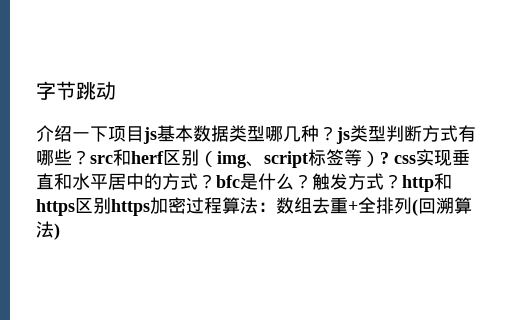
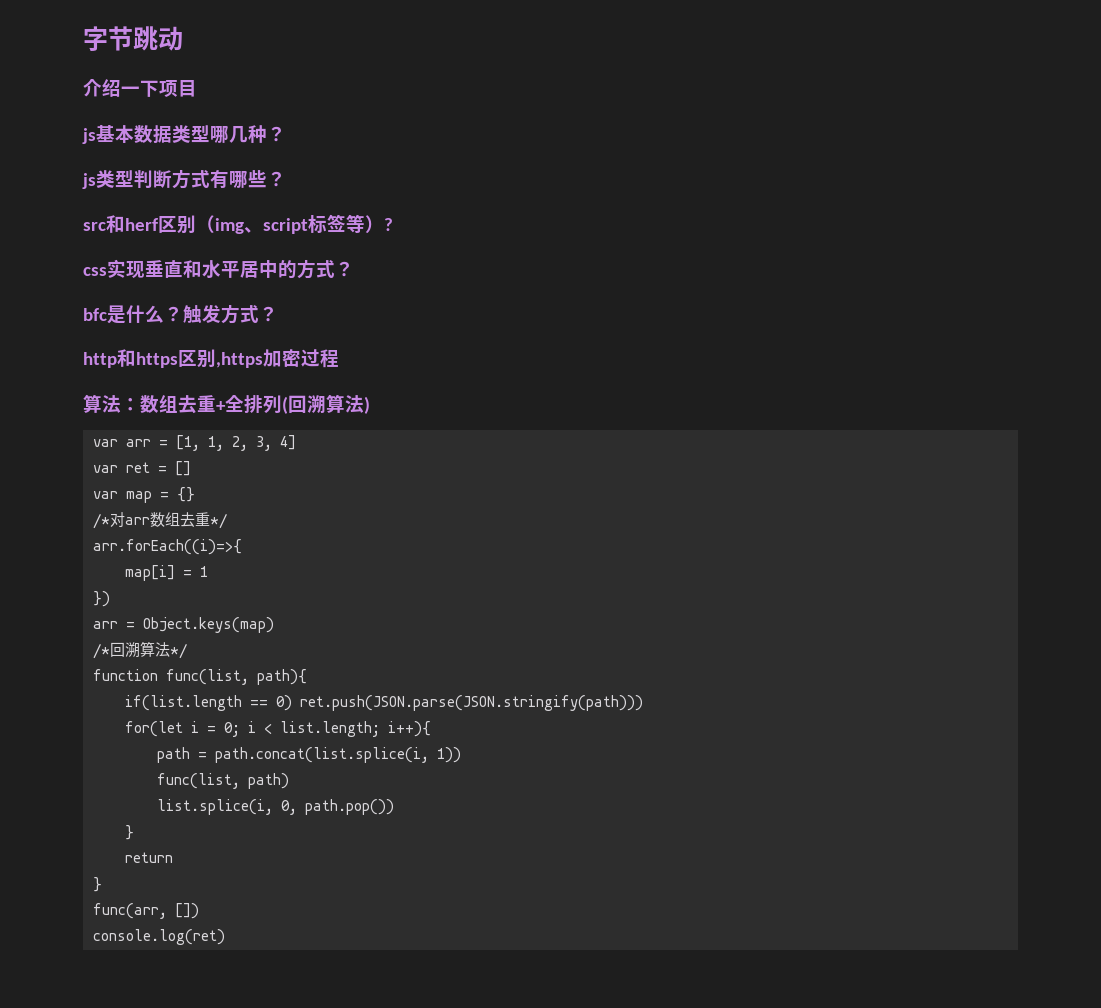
- 介绍一下项目js基本数据类型哪几种？js类型判断方式有哪些？src和herf区别（img、script标签等）? css实现垂直和水平居中的方式？bfc是什么？
+ 介绍一下项目
+ js基本数据类型哪几种？
+ js类型判断方式有哪些？
+ src和herf区别（img、script标签等）?
+ css实现垂直和水平居中的方式？
+ bfc是什么？
- 触发方式？http和https区别https加密过程算法：数组去重+全排列(回溯算法)
+ 触发方式？
+ http和https区别,https加密过程
+ 算法：数组去重+全排列(回溯算法)
+ var arr = [1, 1, 2, 3, 4]
+ var ret = []
+ var map = {}
+ /*对arr数组去重*/
+ arr.forEach((i)=>{
+ map[i] = 1
+ })
+ arr = Object.keys(map)
+ /*回溯算法*/
+ function func(list, path){
+ if(list.length == 0) ret.push(JSON.parse(JSON.stringify(path)))
+ for(let i = 0; i < list.length; i++){
+ path = path.concat(list.splice(i, 1))
+ func(list, path)
+ list.splice(i, 0, path.pop())
+ }
+ return
+ }
+ func(arr, [])
+ console.log(ret)

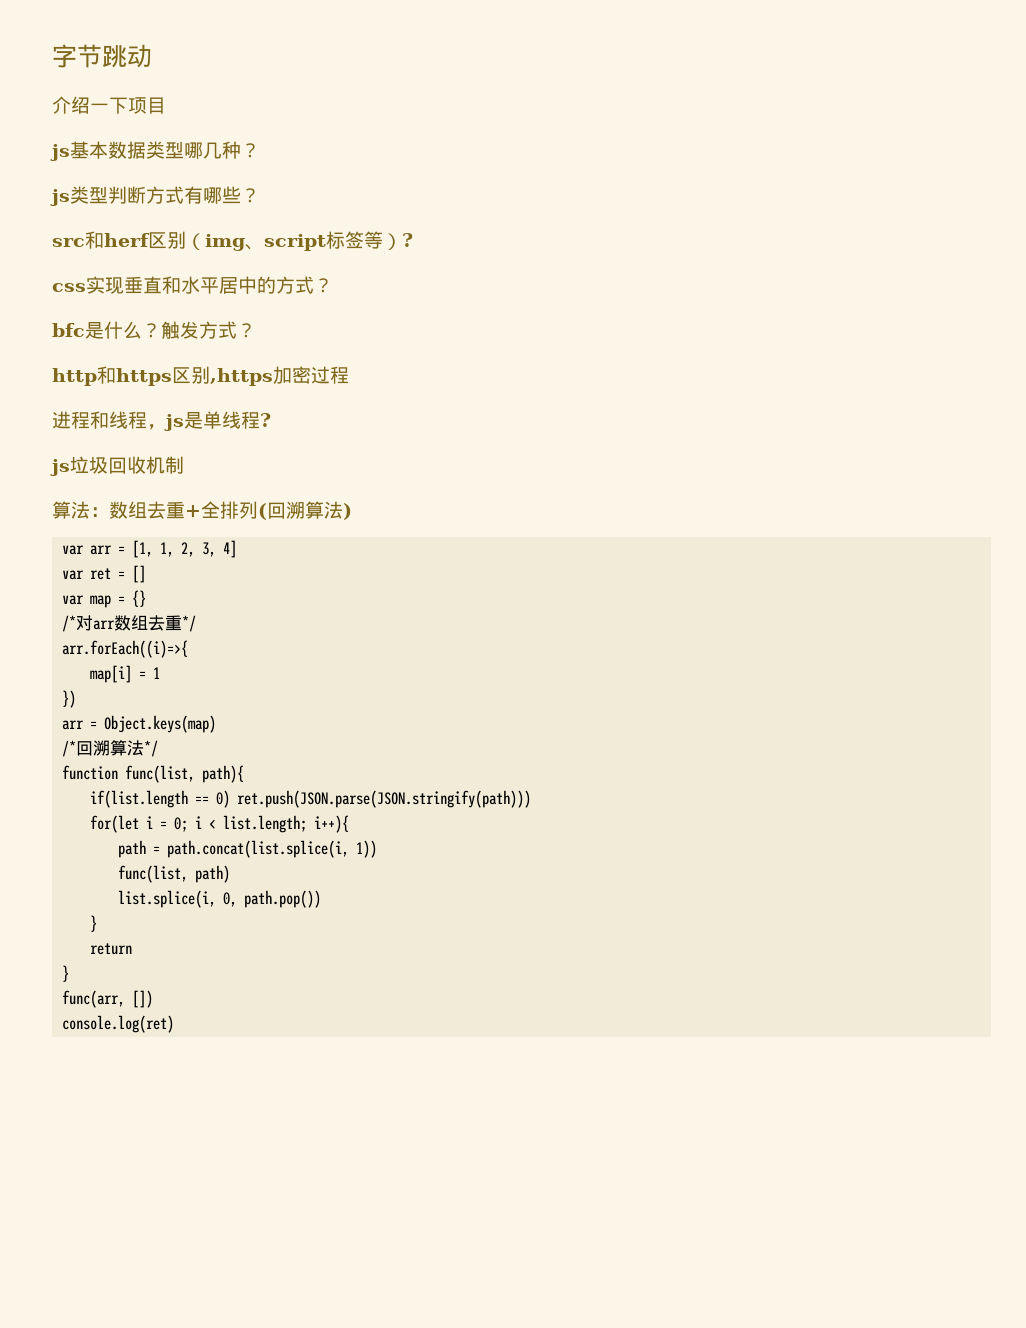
+ 进程和线程，js是单线程?
+ js垃圾回收机制

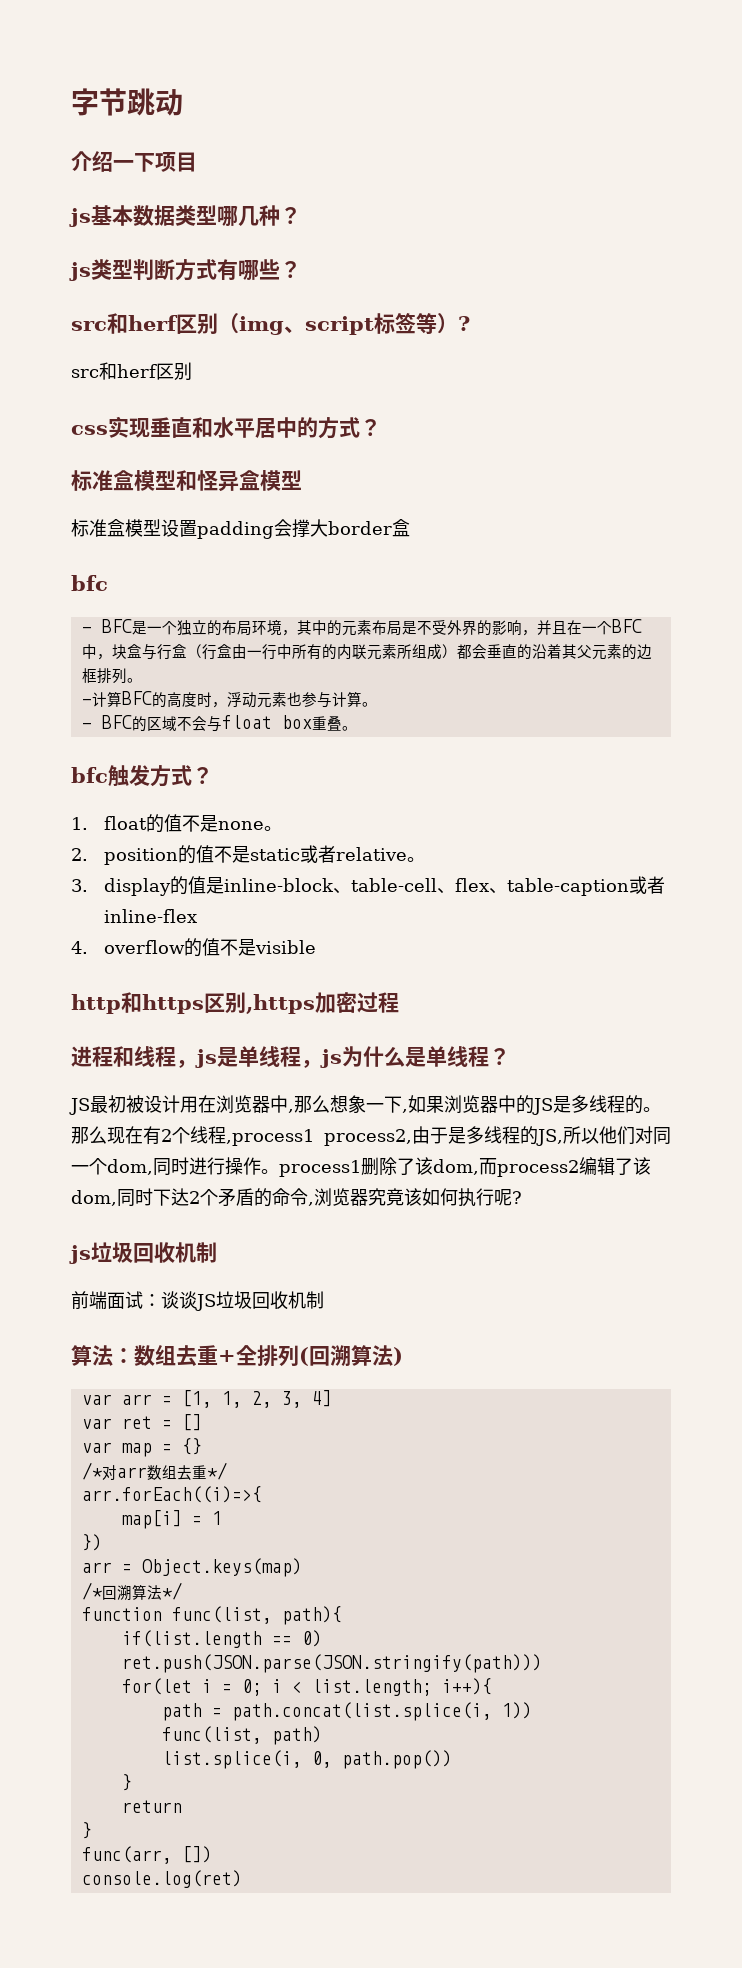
  src和herf区别（img、script标签等）?
+ src和herf区别
- bfc是什么？触发方式？
+ 标准盒模型和怪异盒模型
+ 标准盒模型设置padding会撑大border盒
+ bfc
+ - BFC是一个独立的布局环境，其中的元素布局是不受外界的影响，并且在一个BFC中，块盒与行盒（行盒由一行中所有的内联元素所组成）都会垂直的沿着其父元素的边框排列。
+ -计算BFC的高度时，浮动元素也参与计算。
+ - BFC的区域不会与float box重叠。
+ bfc触发方式？
+ 1. float的值不是none。
+ 2. position的值不是static或者relative。
+ 3. display的值是inline-block、table-cell、flex、table-caption或者inline-flex
+ 4. overflow的值不是visible
- 进程和线程，js是单线程?
+ 进程和线程，js是单线程，js为什么是单线程？
+ JS最初被设计用在浏览器中,那么想象一下,如果浏览器中的JS是多线程的。那么现在有2个线程,process1 process2,由于是多线程的JS,所以他们对同一个dom,同时进行操作。process1删除了该dom,而process2编辑了该dom,同时下达2个矛盾的命令,浏览器究竟该如何执行呢?
+ 前端面试：谈谈JS垃圾回收机制

